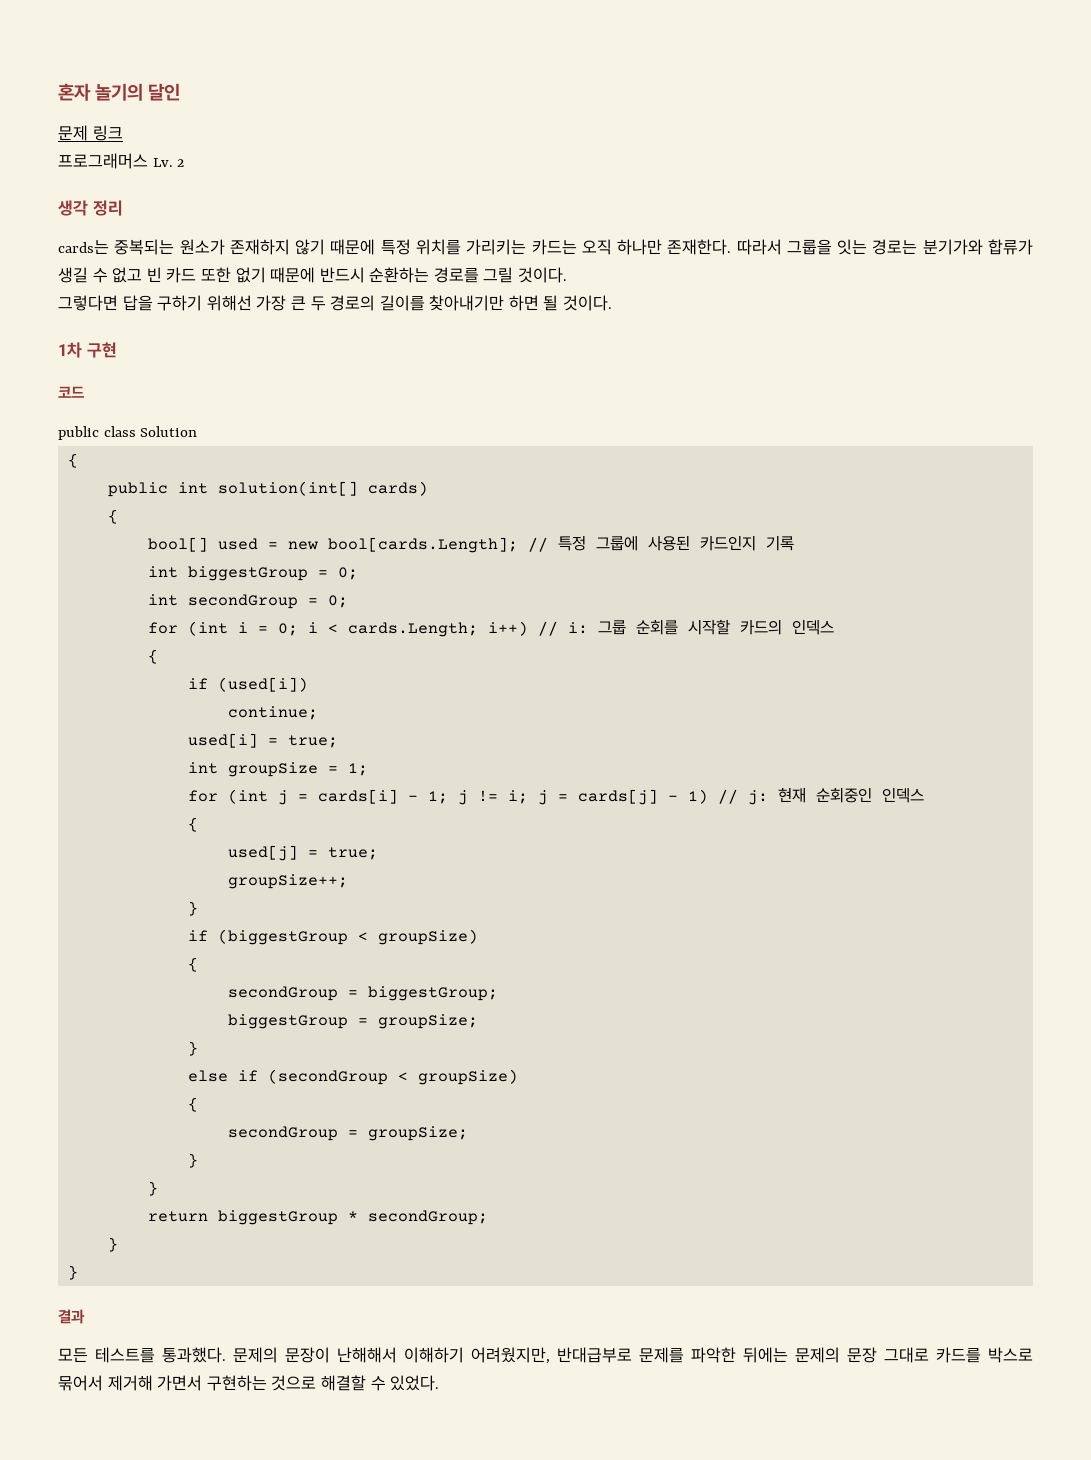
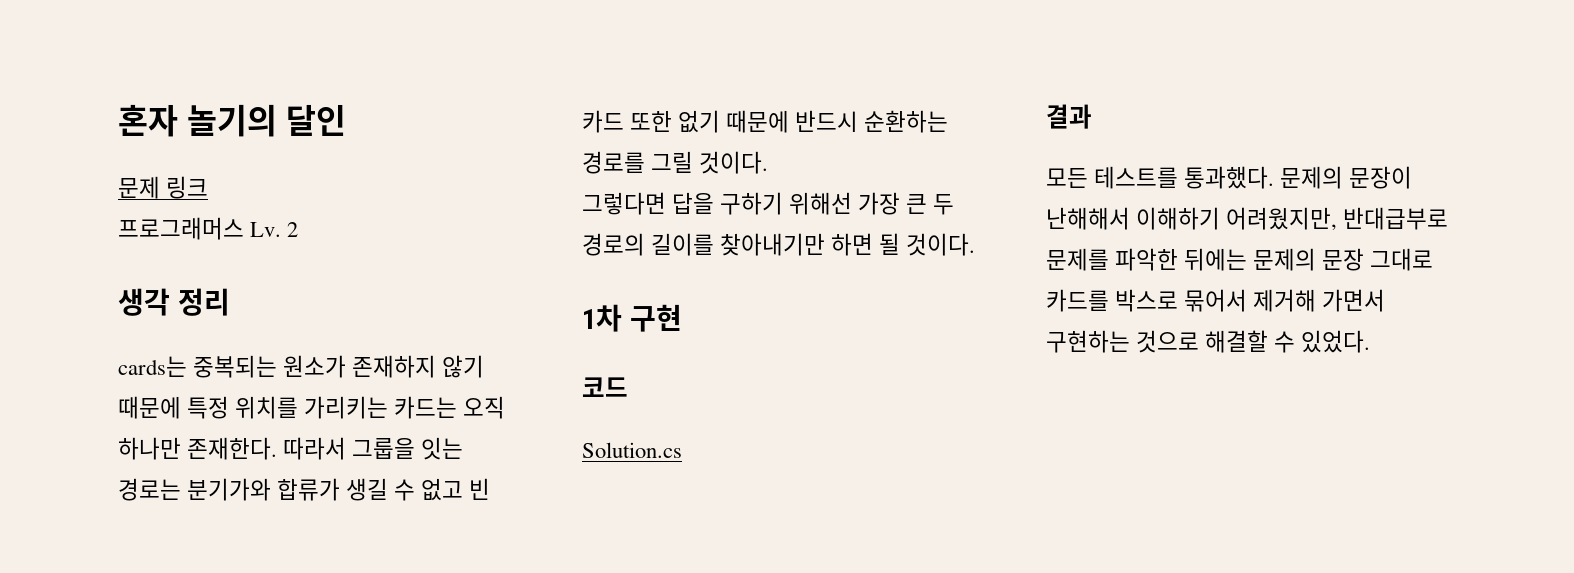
- public class Solution
- {
- public int solution(int[] cards)
- {
- bool[] used = new bool[cards.Length]; // 특정 그룹에 사용된 카드인지 기록
- int biggestGroup = 0;
- int secondGroup = 0;
- for (int i = 0; i < cards.Length; i++) // i: 그룹 순회를 시작할 카드의 인덱스
- {
- if (used[i])
- continue;
- used[i] = true;
- int groupSize = 1;
- for (int j = cards[i] - 1; j != i; j = cards[j] - 1) // j: 현재 순회중인 인덱스
- {
- used[j] = true;
- groupSize++;
- }
- if (biggestGroup < groupSize)
- {
- secondGroup = biggestGroup;
- biggestGroup = groupSize;
- }
- else if (secondGroup < groupSize)
- {
- secondGroup = groupSize;
- }
- }
- return biggestGroup * secondGroup;
- }
- }
+ Solution.cs

